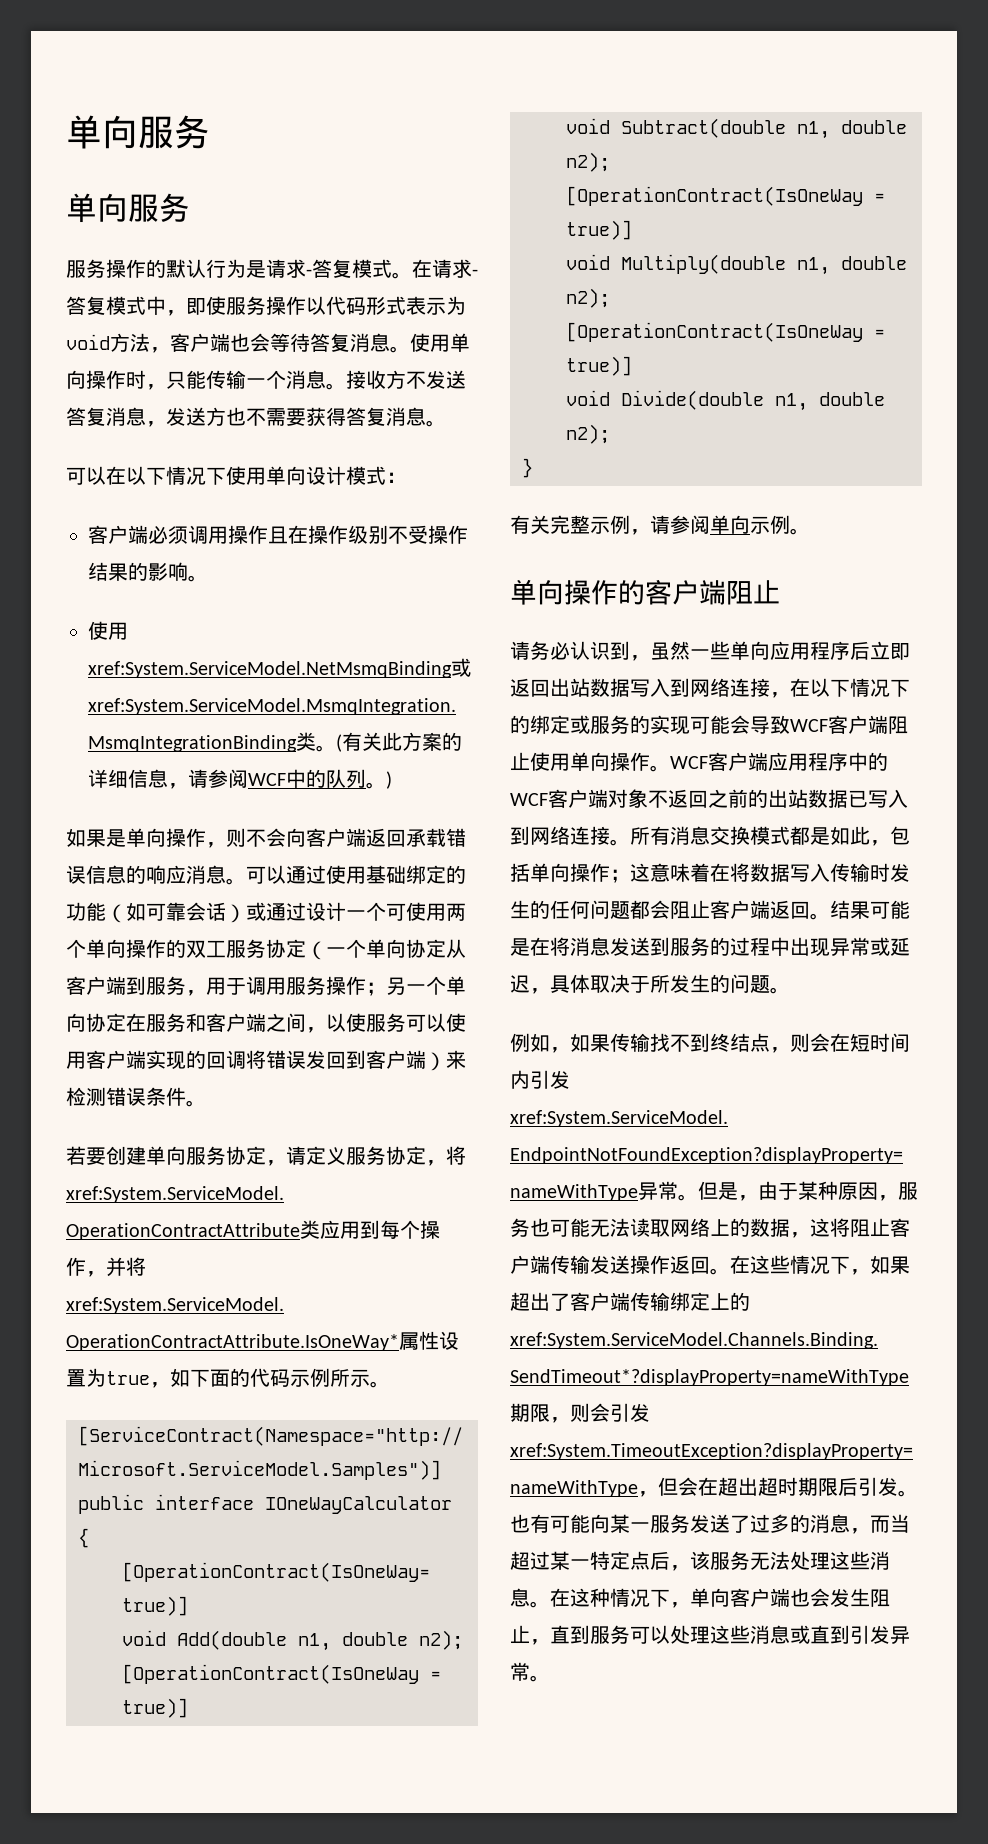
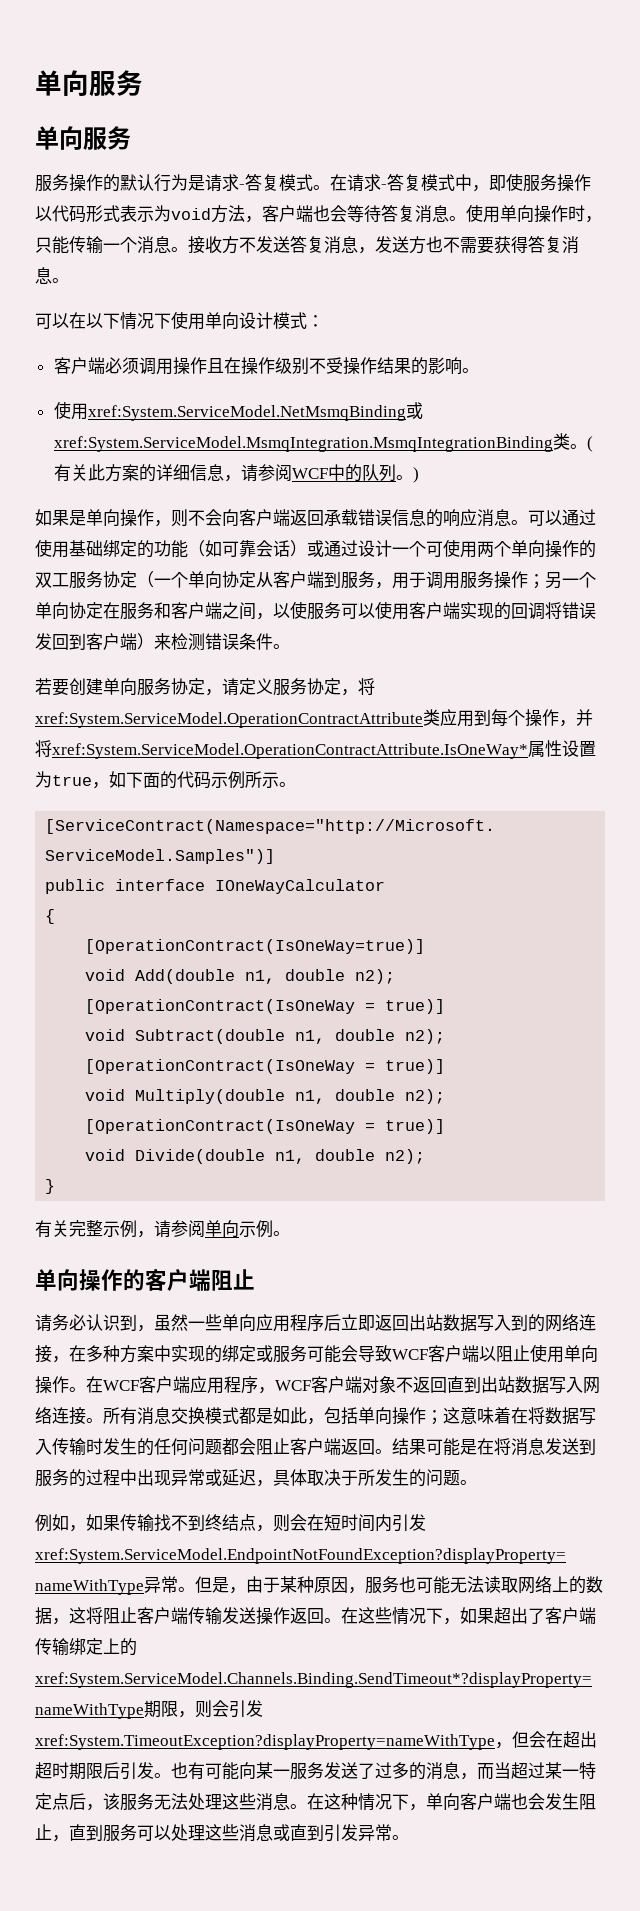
- 请务必认识到，虽然一些单向应用程序后立即返回出站数据写入到网络连接，在以下情况下的绑定或服务的实现可能会导致WCF客户端阻止使用单向操作。
+ 请务必认识到，虽然一些单向应用程序后立即返回出站数据写入到的网络连接，在多种方案中实现的绑定或服务可能会导致WCF客户端以阻止使用单向操作。
- WCF客户端应用程序中的WCF客户端对象不返回之前的出站数据已写入到网络连接。
+ 在WCF客户端应用程序，WCF客户端对象不返回直到出站数据写入网络连接。

